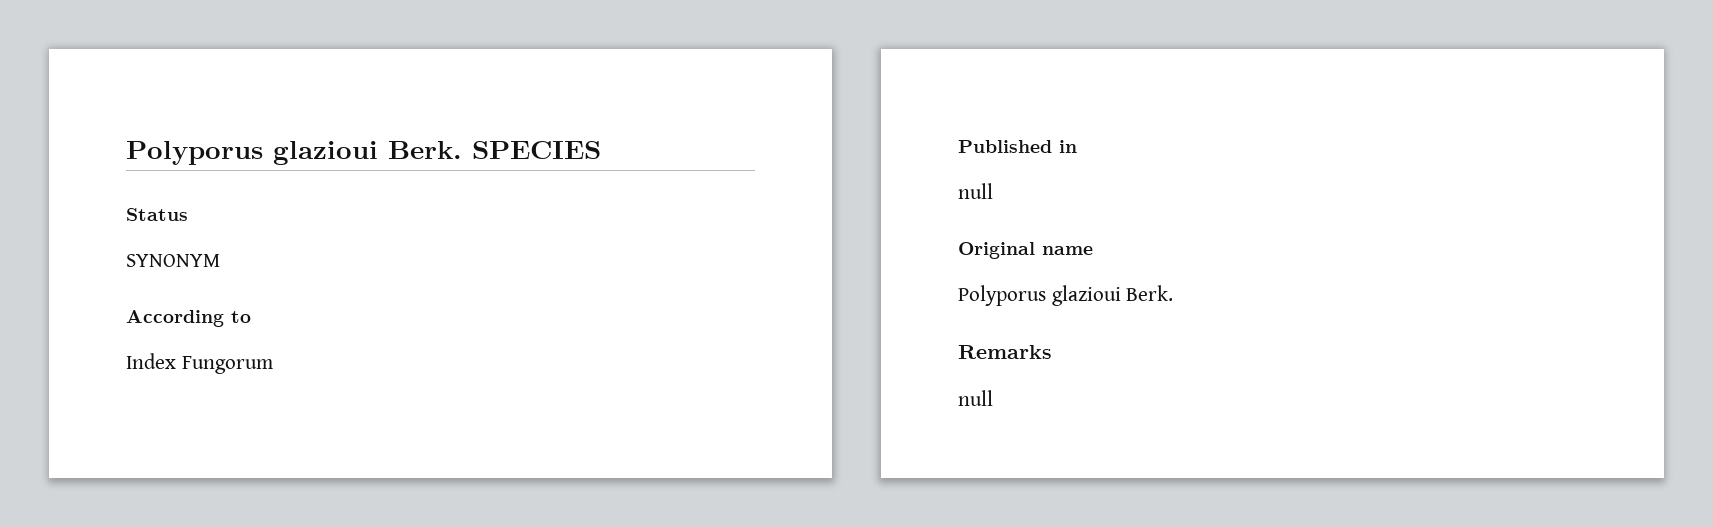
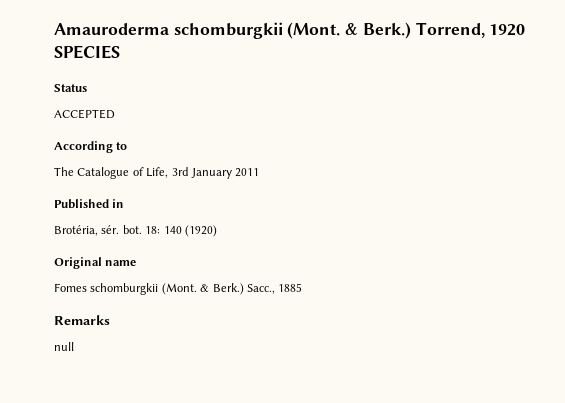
- Polyporus glazioui Berk. SPECIES
+ Amauroderma schomburgkii (Mont. & Berk.) Torrend, 1920 SPECIES
- SYNONYM
+ ACCEPTED
- Index Fungorum
+ The Catalogue of Life, 3rd January 2011
  Published in
- null
+ Brotéria, sér. bot. 18: 140 (1920)
  Original name
- Polyporus glazioui Berk.
+ Fomes schomburgkii (Mont. & Berk.) Sacc., 1885

